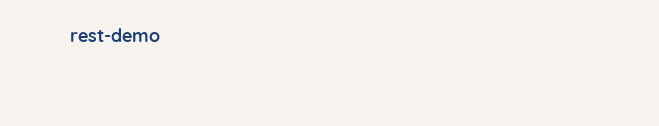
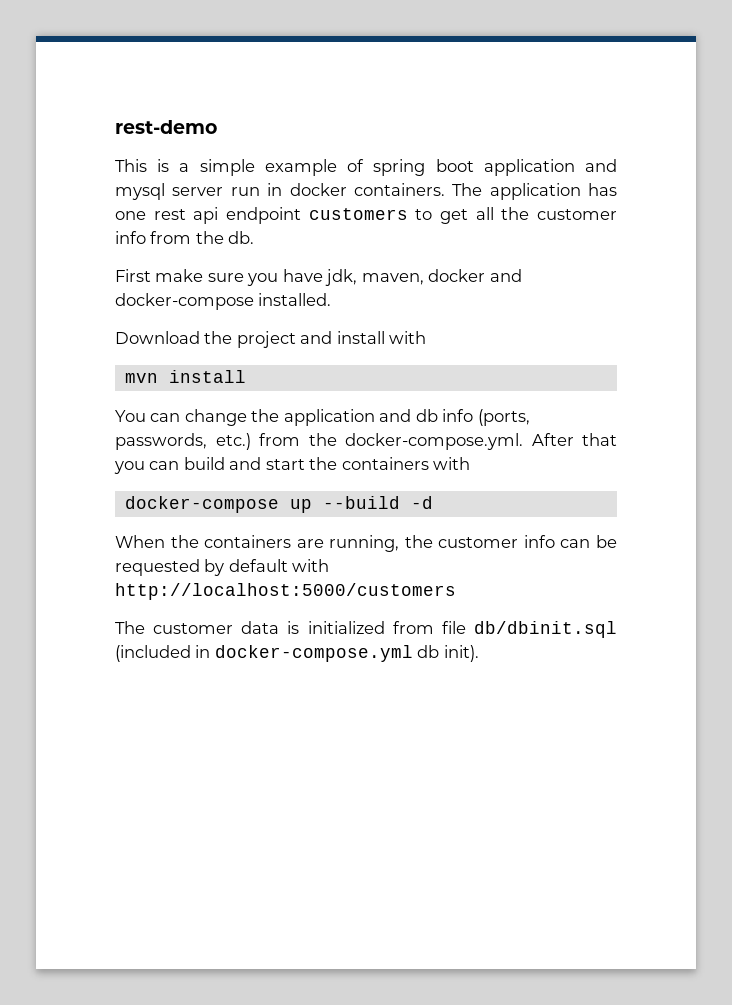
+ This is a simple example of spring boot application and mysql server run in docker containers. The application has one rest api endpoint customers to get all the customer info from the db.
+ First make sure you have jdk, maven, docker and docker-compose installed.
+ Download the project and install with
+ mvn install
+ You can change the application and db info (ports, passwords, etc.) from the docker-compose.yml. After that you can build and start the containers with
+ docker-compose up --build -d
+ When the containers are running, the customer info can be requested by default with http://localhost:5000/customers
+ The customer data is initialized from file db/dbinit.sql (included in docker-compose.yml db init).

